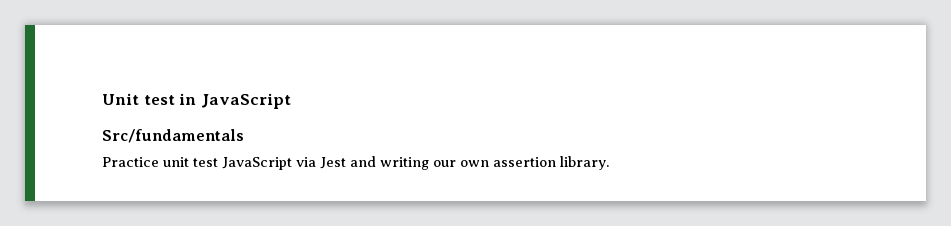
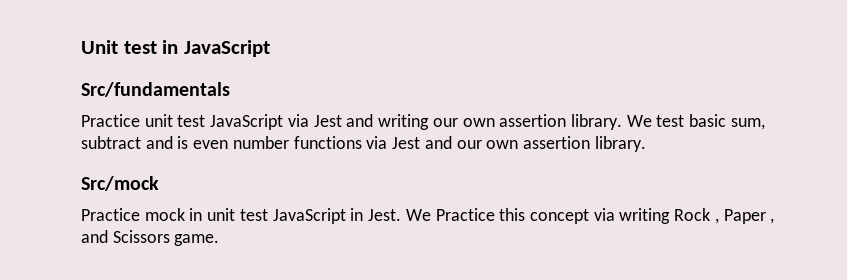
+ We test basic sum, subtract and is even number functions via Jest and our own assertion library.
+ Src/mock
+ Practice mock in unit test JavaScript in Jest. We Practice this concept via writing Rock , Paper , and Scissors game.

